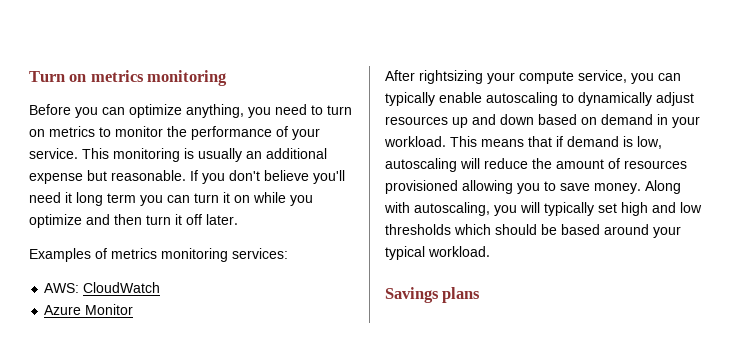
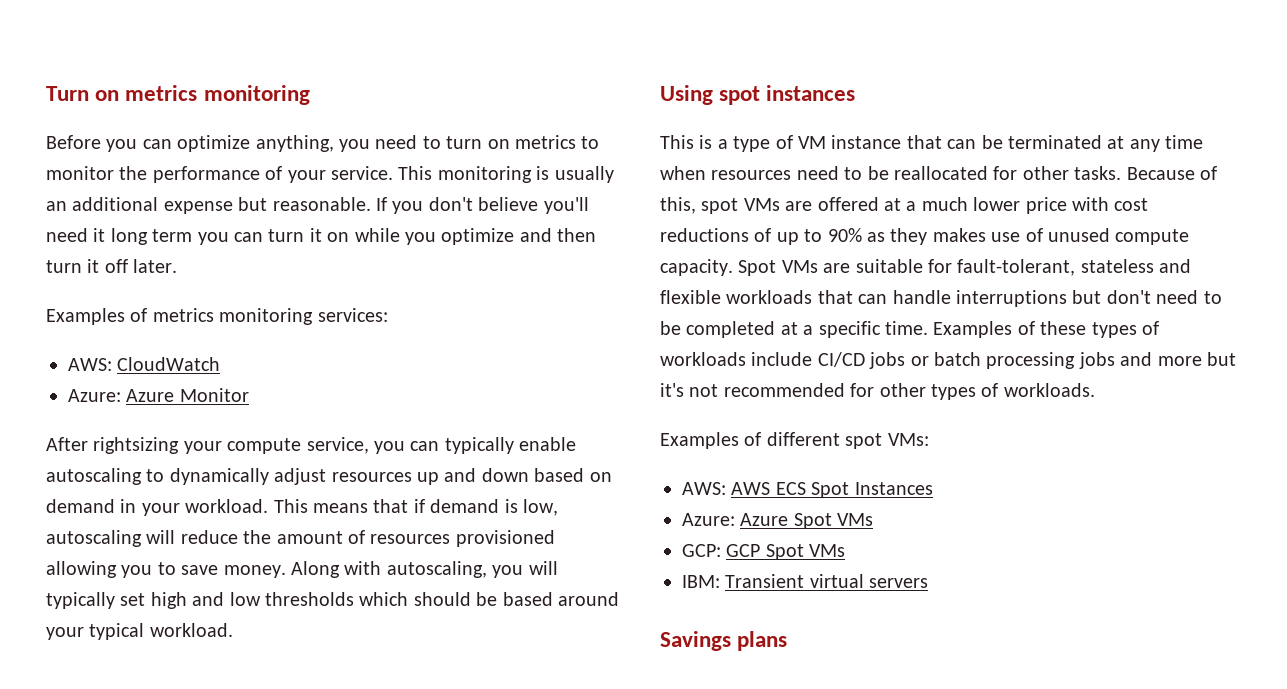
- Azure Monitor
+ Azure: Azure Monitor
+ Using spot instances
+ This is a type of VM instance that can be terminated at any time when resources need to be reallocated for other tasks. Because of this, spot VMs are offered at a much lower price with cost reductions of up to 90% as they makes use of unused compute capacity. Spot VMs are suitable for fault-tolerant, stateless and flexible workloads that can handle interruptions but don't need to be completed at a specific time. Examples of these types of workloads include CI/CD jobs or batch processing jobs and more but it's not recommended for other types of workloads.
+ Examples of different spot VMs:
+ AWS: AWS ECS Spot Instances
+ Azure: Azure Spot VMs
+ GCP: GCP Spot VMs
+ IBM: Transient virtual servers

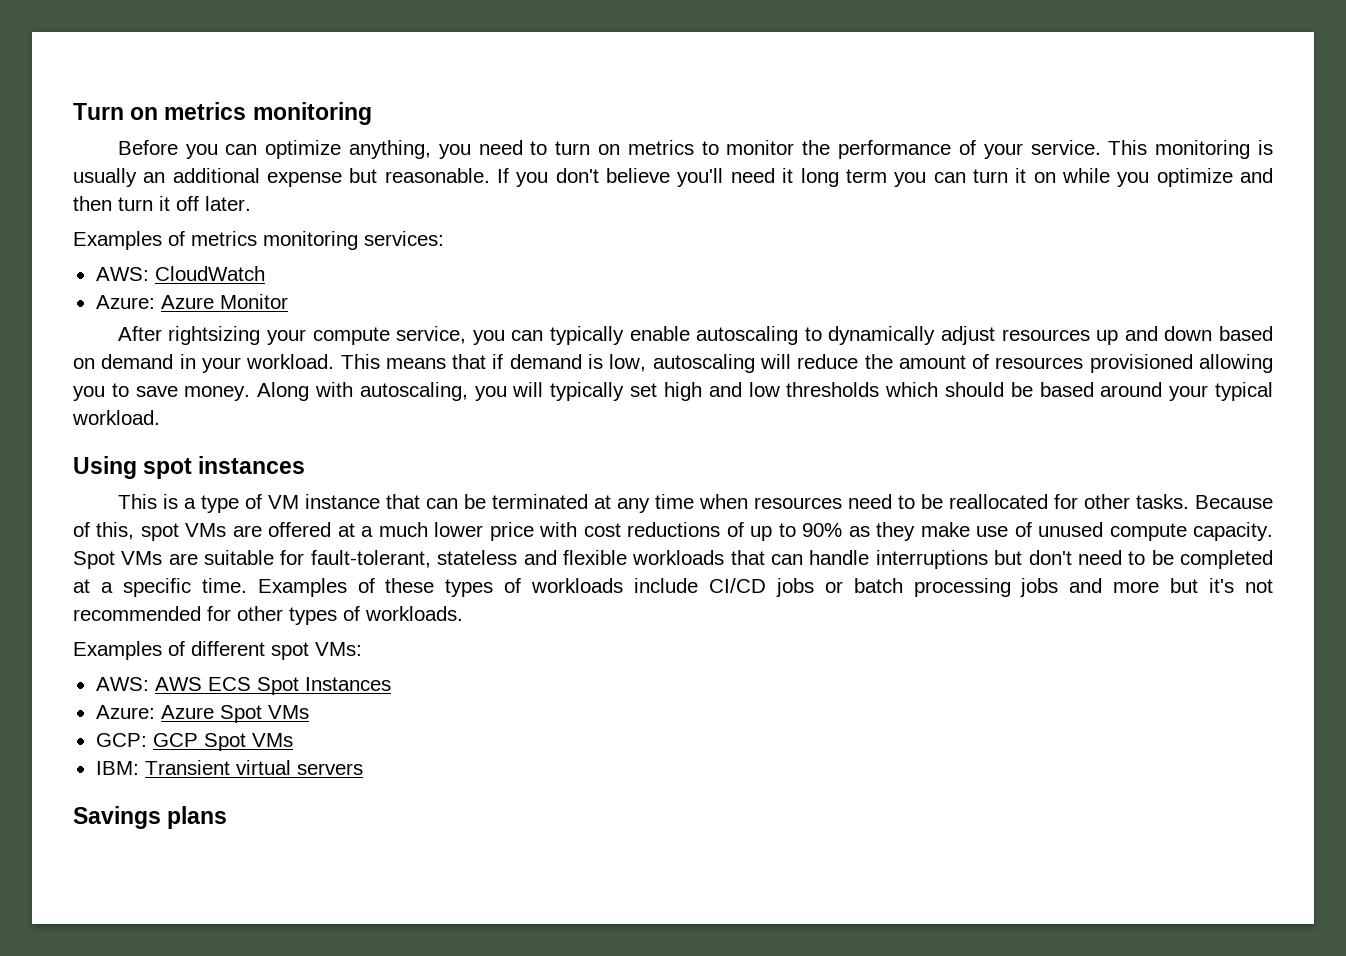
- Because of this, spot VMs are offered at a much lower price with cost reductions of up to 90% as they makes use of unused compute capacity.
+ Because of this, spot VMs are offered at a much lower price with cost reductions of up to 90% as they make use of unused compute capacity.

